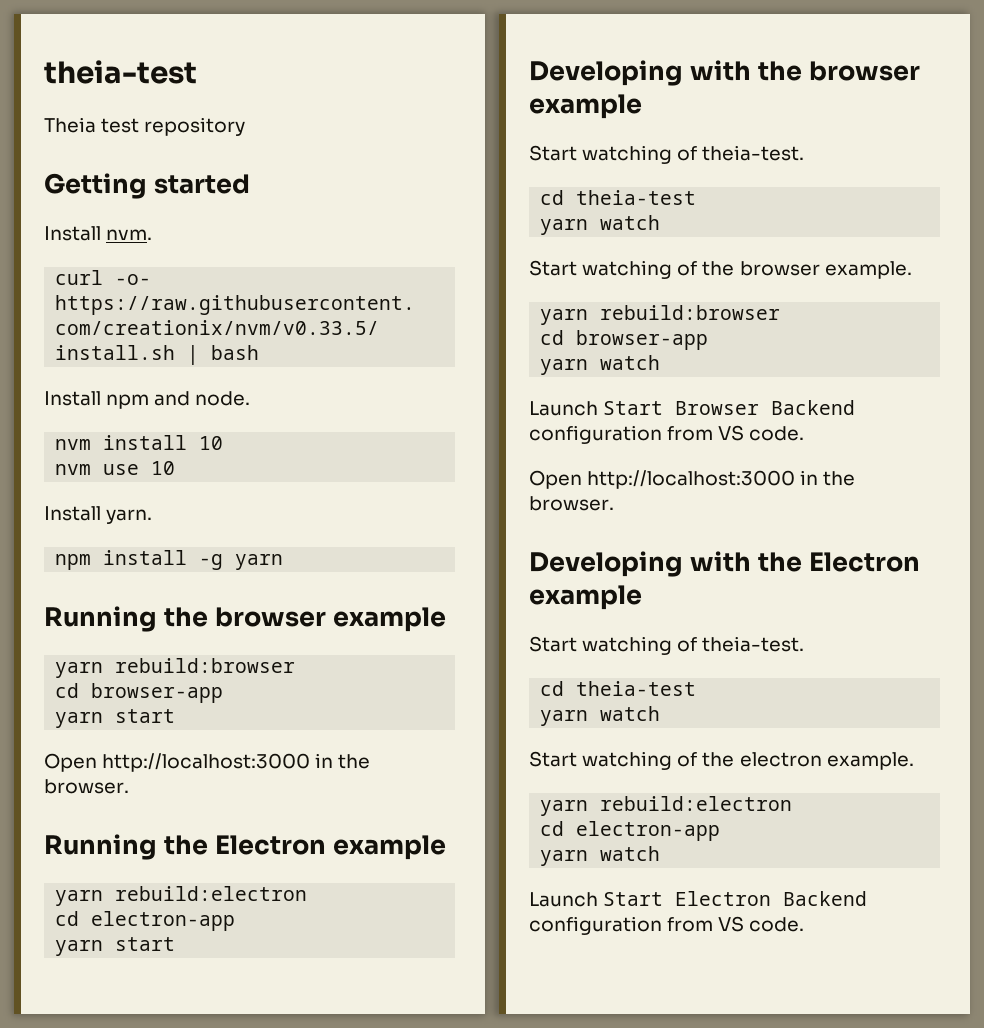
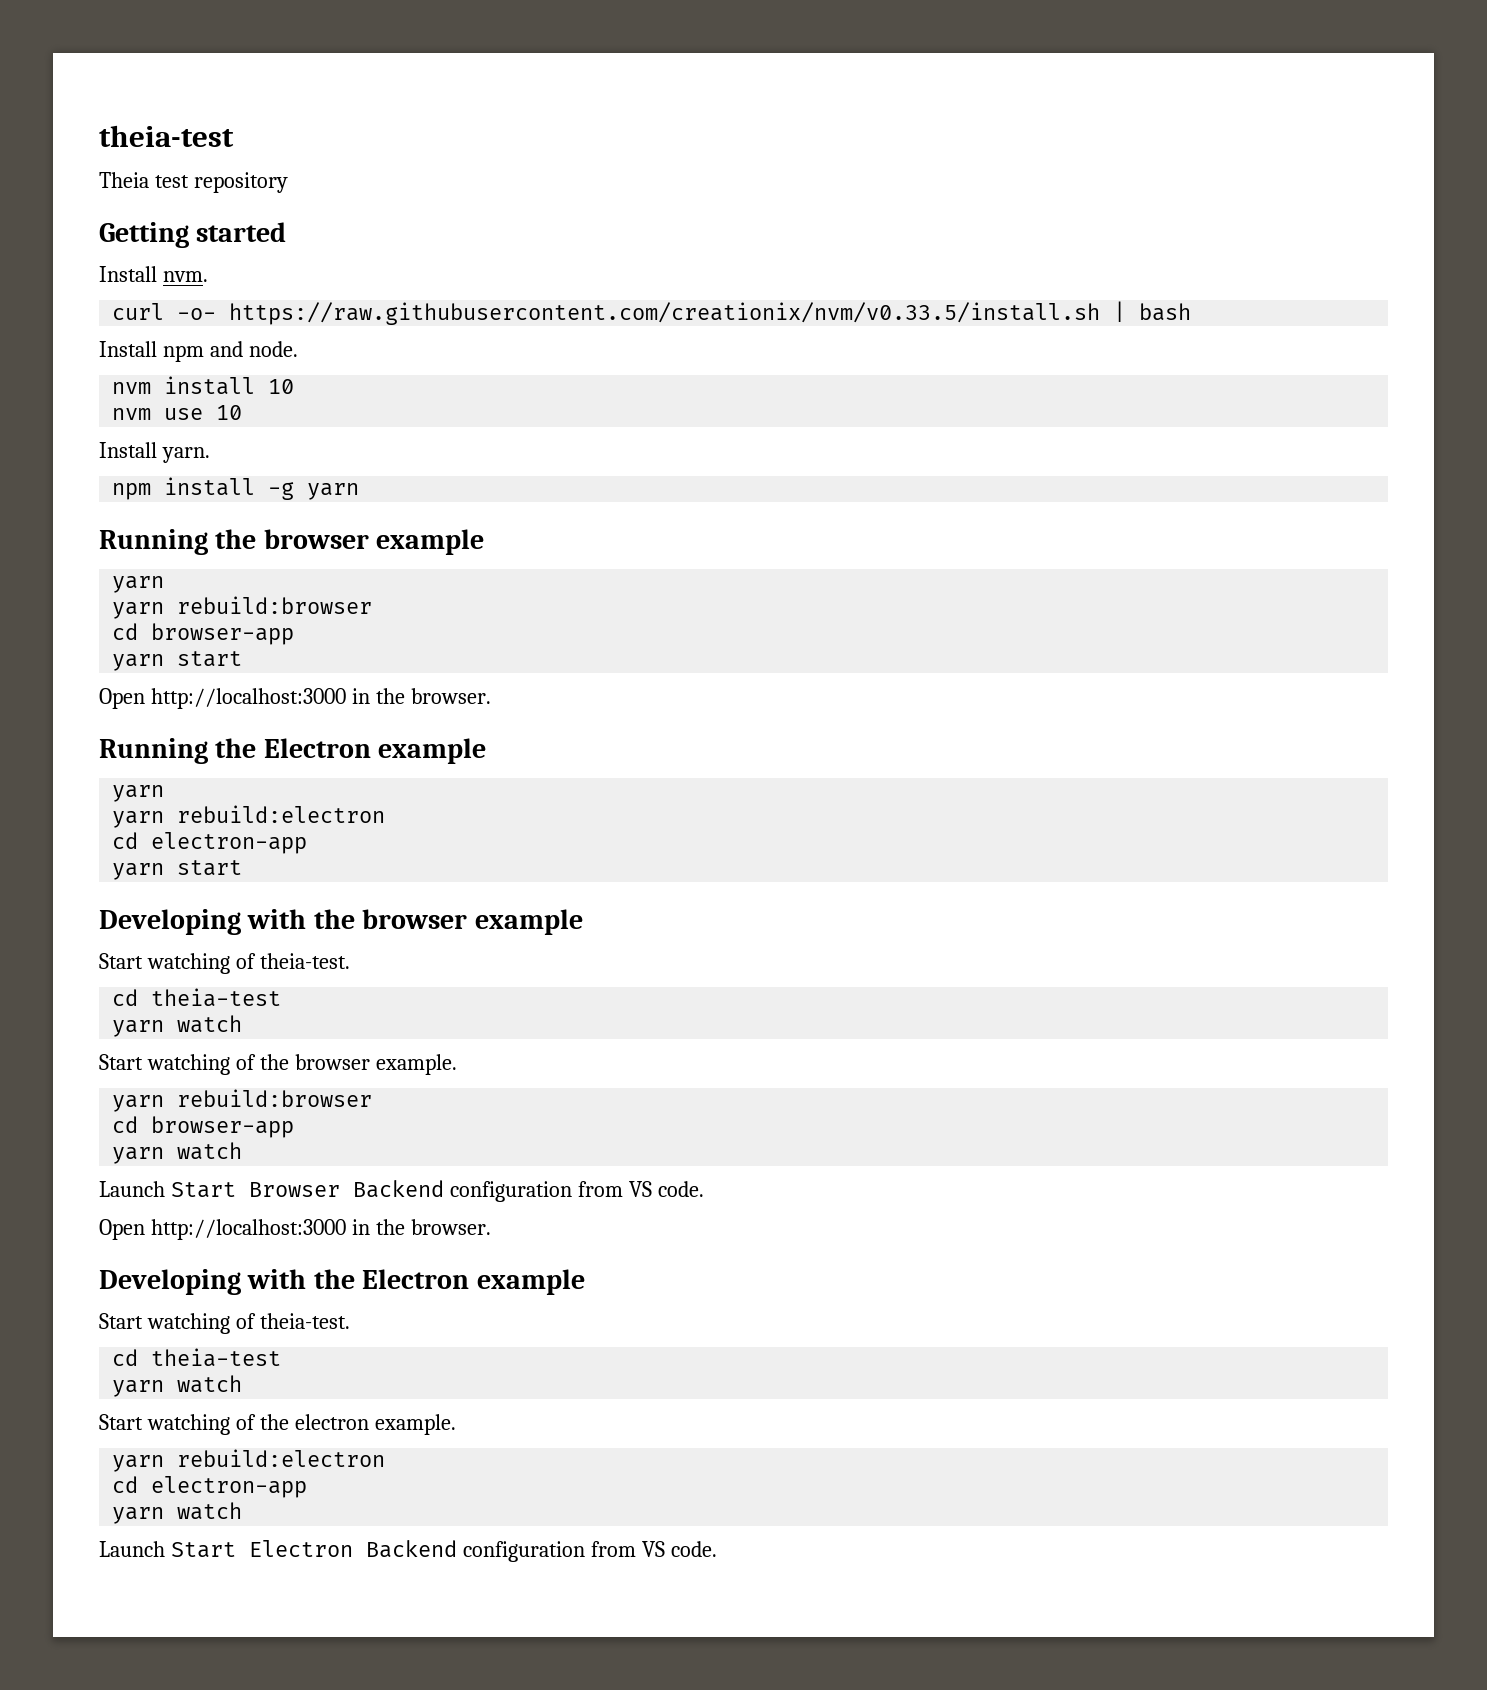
  Running the browser example
+ yarn
  Running the Electron example
+ yarn

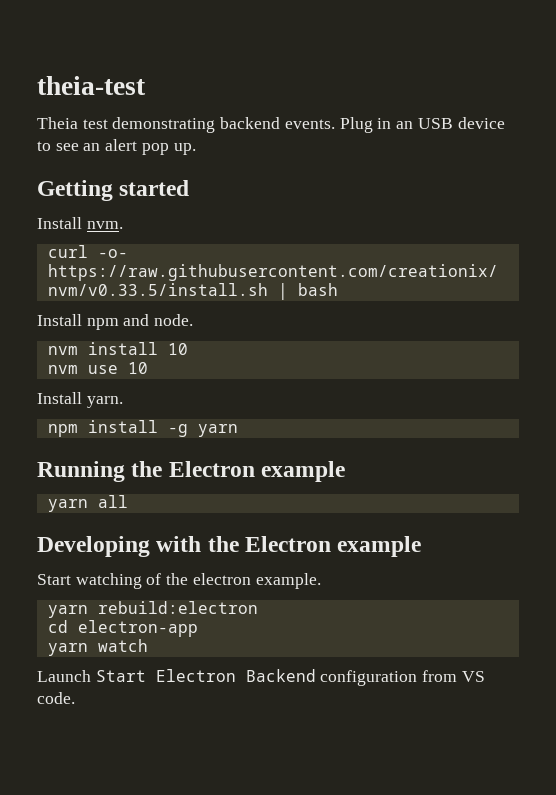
- Theia test repository
+ Theia test demonstrating backend events. Plug in an USB device to see an alert pop up.
- Running the browser example
- yarn
- yarn rebuild:browser
- cd browser-app
- yarn start
- Open http://localhost:3000 in the browser.
  Running the Electron example
- yarn
- yarn rebuild:electron
- cd electron-app
- yarn start
- Developing with the browser example
- Start watching of theia-test.
- cd theia-test
- yarn watch
- Start watching of the browser example.
- yarn rebuild:browser
- cd browser-app
- yarn watch
- Launch Start Browser Backend configuration from VS code.
- Open http://localhost:3000 in the browser.
+ yarn all
  Developing with the Electron example
- Start watching of theia-test.
- cd theia-test
- yarn watch

